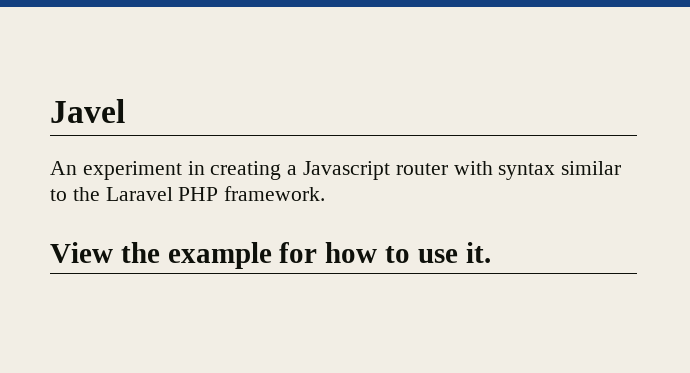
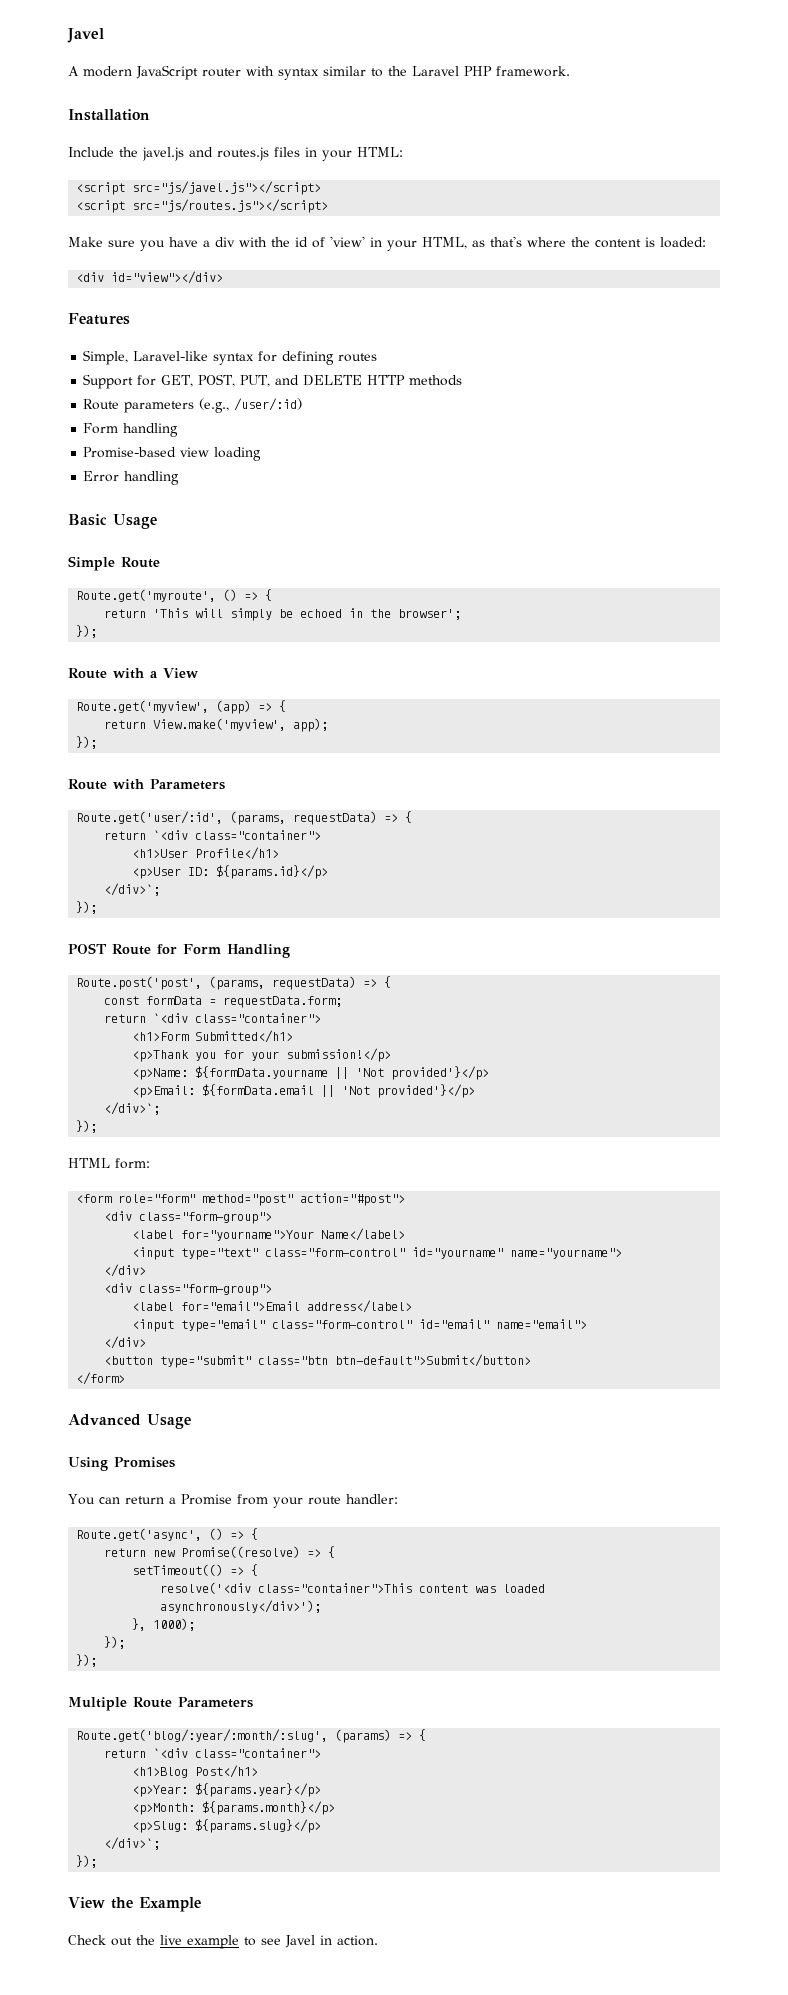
- An experiment in creating a Javascript router with syntax similar to the Laravel PHP framework.
+ A modern JavaScript router with syntax similar to the Laravel PHP framework.
- View the example for how to use it.
+ Installation
+ Include the javel.js and routes.js files in your HTML:
+ <script src="js/javel.js"></script>
+ <script src="js/routes.js"></script>
+ Make sure you have a div with the id of 'view' in your HTML, as that's where the content is loaded:
+ <div id="view"></div>
+ Features
+ Simple, Laravel-like syntax for defining routes
+ Support for GET, POST, PUT, and DELETE HTTP methods
+ Route parameters (e.g., /user/:id)
+ Form handling
+ Promise-based view loading
+ Error handling
+ Basic Usage
+ Simple Route
+ Route.get('myroute', () => {
+ return 'This will simply be echoed in the browser';
+ });
+ Route with a View
+ Route.get('myview', (app) => {
+ return View.make('myview', app);
+ });
+ Route with Parameters
+ Route.get('user/:id', (params, requestData) => {
+ return `<div class="container">
+ <h1>User Profile</h1>
+ <p>User ID: ${params.id}</p>
+ </div>`;
+ });
+ POST Route for Form Handling
+ Route.post('post', (params, requestData) => {
+ const formData = requestData.form;
+ return `<div class="container">
+ <h1>Form Submitted</h1>
+ <p>Thank you for your submission!</p>
+ <p>Name: ${formData.yourname || 'Not provided'}</p>
+ <p>Email: ${formData.email || 'Not provided'}</p>
+ </div>`;
+ });
+ HTML form:
+ <form role="form" method="post" action="#post">
+ <div class="form-group">
+ <label for="yourname">Your Name</label>
+ <input type="text" class="form-control" id="yourname" name="yourname">
+ </div>
+ <div class="form-group">
+ <label for="email">Email address</label>
+ <input type="email" class="form-control" id="email" name="email">
+ </div>
+ <button type="submit" class="btn btn-default">Submit</button>
+ </form>
+ Advanced Usage
+ Using Promises
+ You can return a Promise from your route handler:
+ Route.get('async', () => {
+ return new Promise((resolve) => {
+ setTimeout(() => {
+ resolve('<div class="container">This content was loaded asynchronously</div>');
+ }, 1000);
+ });
+ });
+ Multiple Route Parameters
+ Route.get('blog/:year/:month/:slug', (params) => {
+ return `<div class="container">
+ <h1>Blog Post</h1>
+ <p>Year: ${params.year}</p>
+ <p>Month: ${params.month}</p>
+ <p>Slug: ${params.slug}</p>
+ </div>`;
+ });
+ View the Example
+ Check out the live example to see Javel in action.

